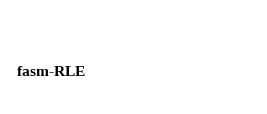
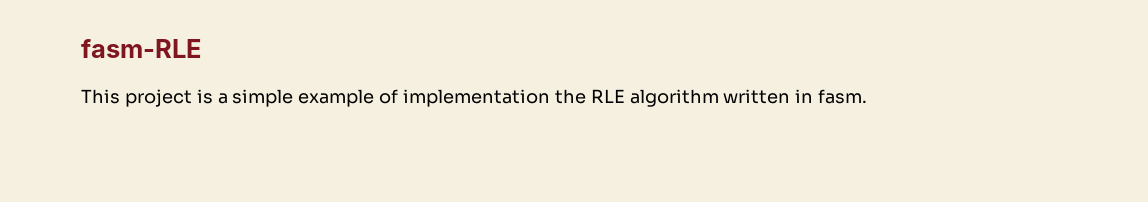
+ This project is a simple example of implementation the RLE algorithm written in fasm.

